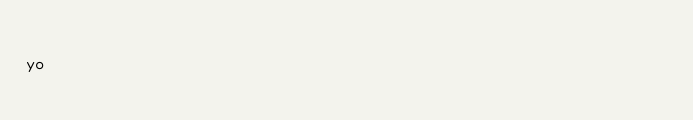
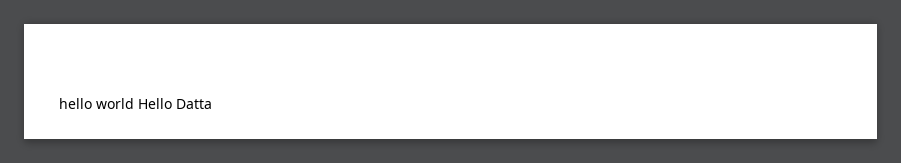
- yo
+ hello world Hello Datta

